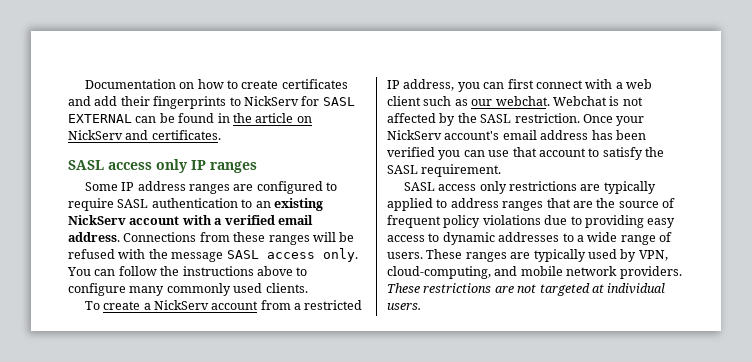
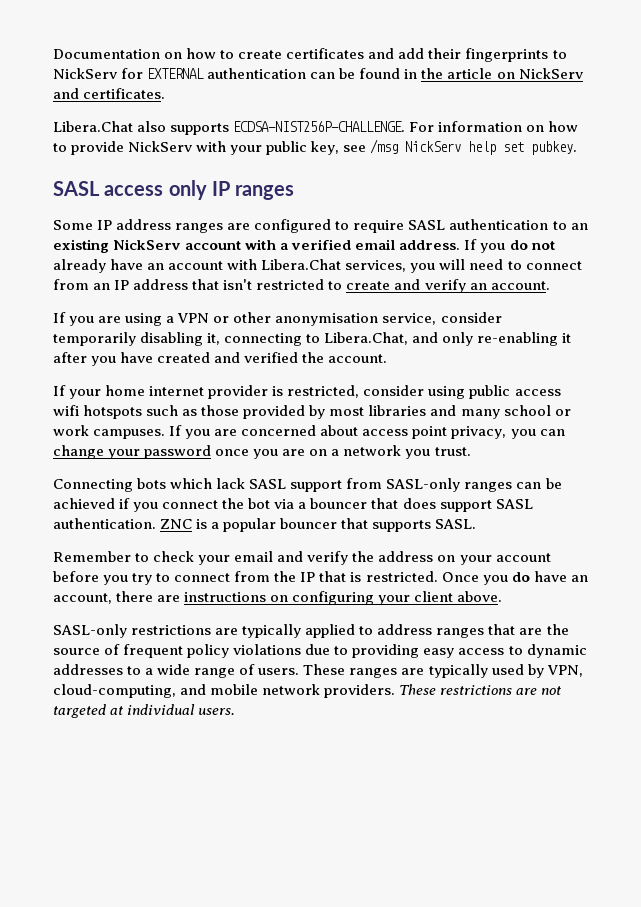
- Documentation on how to create certificates and add their fingerprints to NickServ for SASL EXTERNAL can be found in the article on NickServ and certificates.
+ Documentation on how to create certificates and add their fingerprints to NickServ for EXTERNAL authentication can be found in the article on NickServ and certificates.
+ Libera.Chat also supports ECDSA-NIST256P-CHALLENGE. For information on how to provide NickServ with your public key, see /msg NickServ help set pubkey.
- Connections from these ranges will be refused with the message SASL access only. You can follow the instructions above to configure many commonly used clients.
- To create a NickServ account from a restricted IP address, you can first connect with a web client such as our webchat. Webchat is not affected by the SASL restriction. Once your NickServ account's email address has been verified you can use that account to satisfy the SASL requirement.
- SASL access only restrictions are typically applied to address ranges that are the source of frequent policy violations due to providing easy access to dynamic addresses to a wide range of users.
+ If you do not already have an account with Libera.Chat services, you will need to connect from an IP address that isn't restricted to create and verify an account.
+ If you are using a VPN or other anonymisation service, consider temporarily disabling it, connecting to Libera.Chat, and only re-enabling it after you have created and verified the account.
+ If your home internet provider is restricted, consider using public access wifi hotspots such as those provided by most libraries and many school or work campuses. If you are concerned about access point privacy, you can change your password once you are on a network you trust.
+ Connecting bots which lack SASL support from SASL-only ranges can be achieved if you connect the bot via a bouncer that does support SASL authentication. ZNC is a popular bouncer that supports SASL.
+ Remember to check your email and verify the address on your account before you try to connect from the IP that is restricted. Once you do have an account, there are instructions on configuring your client above.
+ SASL-only restrictions are typically applied to address ranges that are the source of frequent policy violations due to providing easy access to dynamic addresses to a wide range of users.

